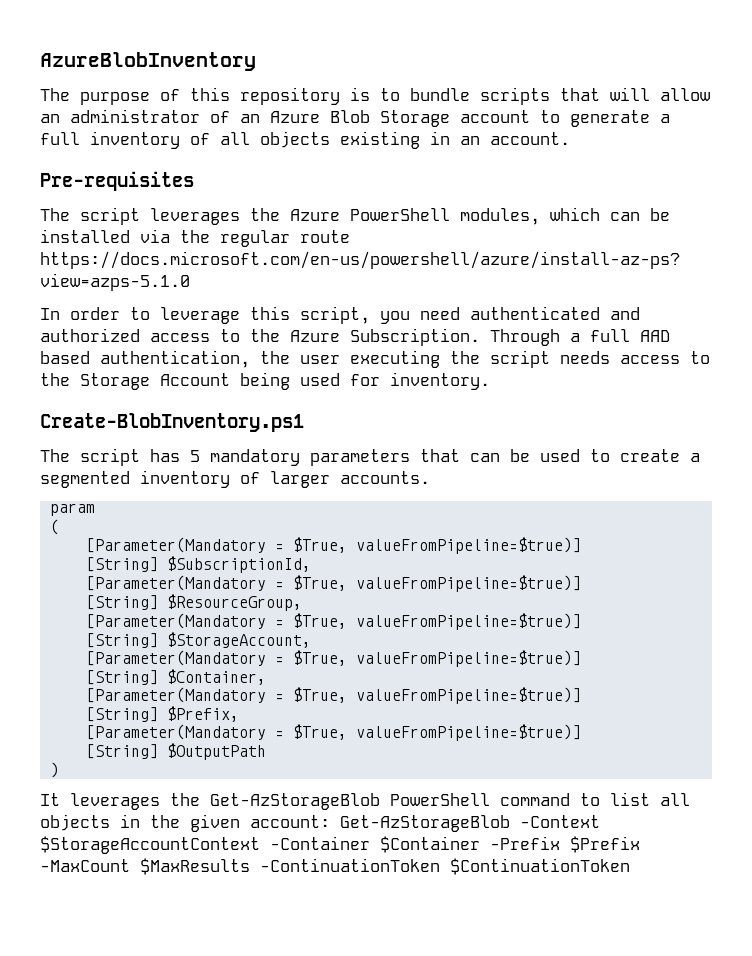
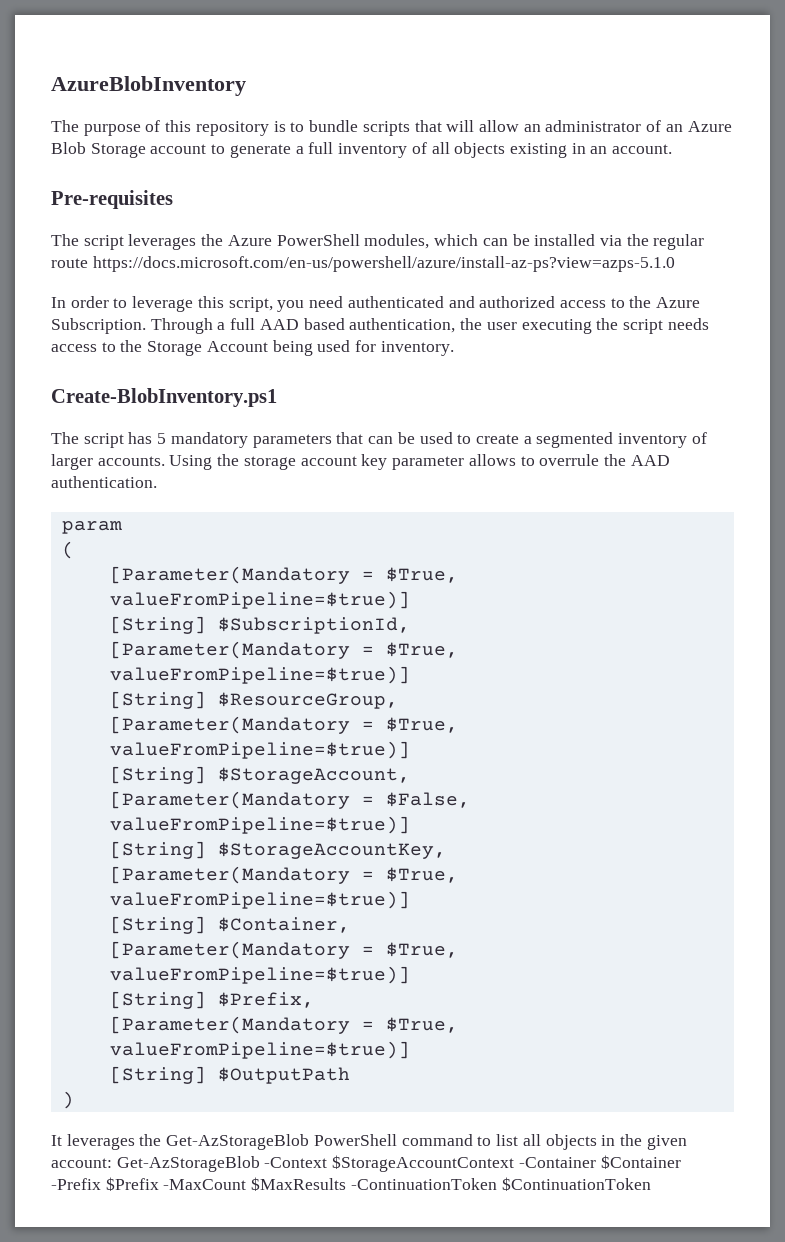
+ Using the storage account key parameter allows to overrule the AAD authentication.
+ [Parameter(Mandatory = $False, valueFromPipeline=$true)]
+ [String] $StorageAccountKey,

